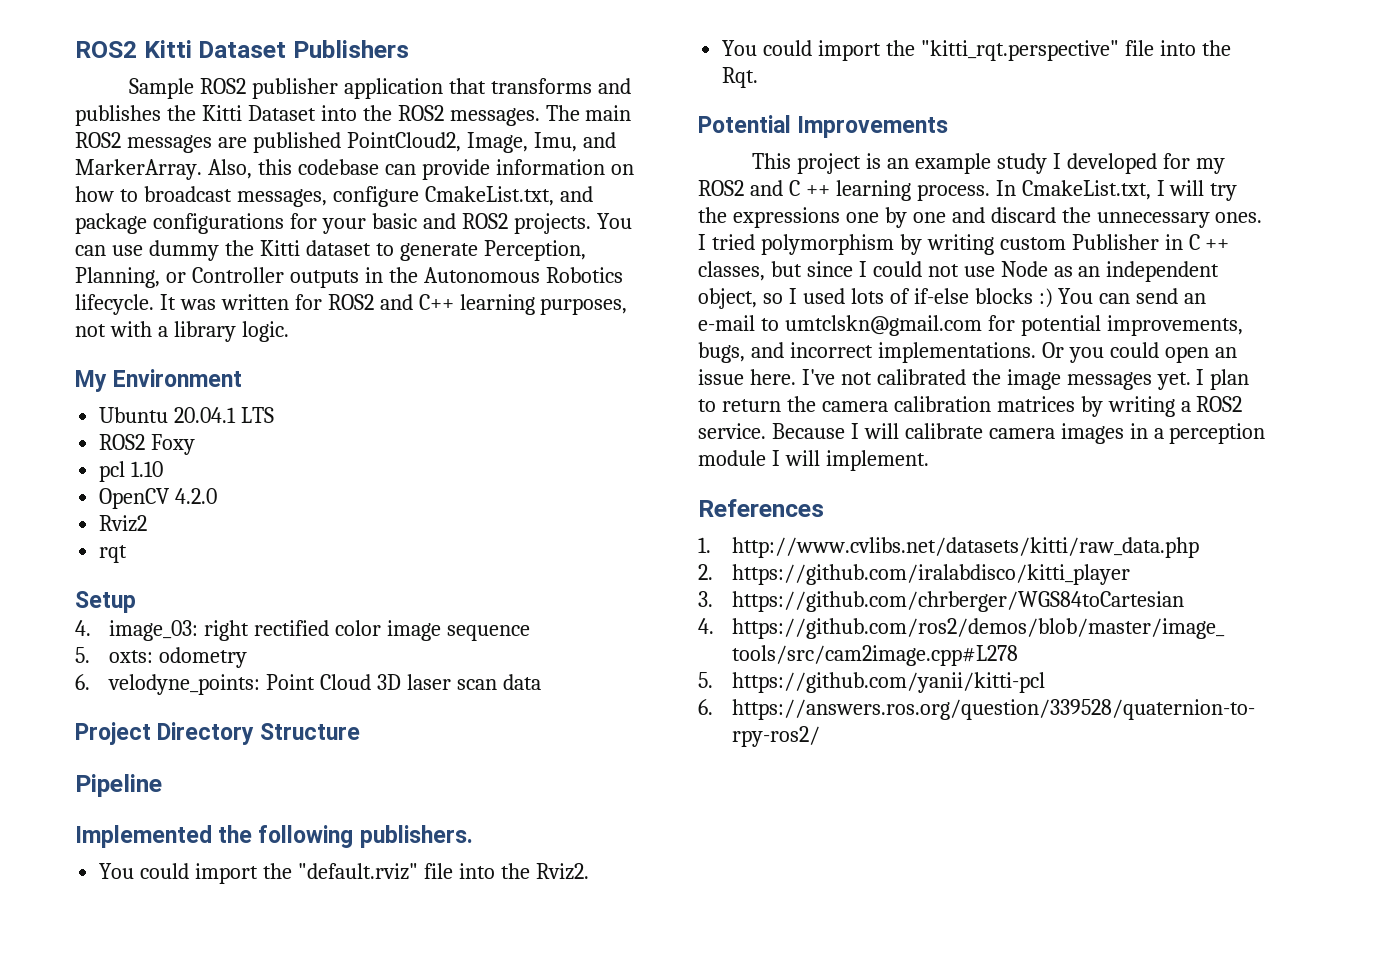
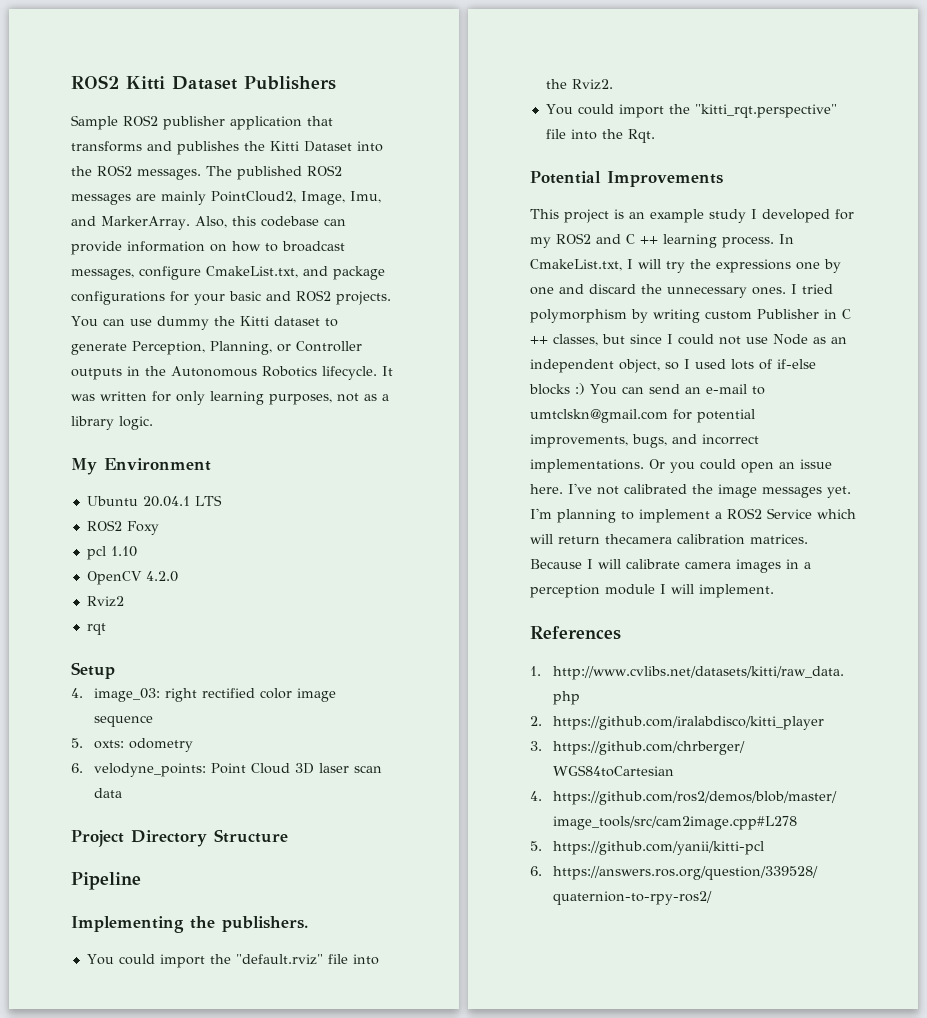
- The main ROS2 messages are published PointCloud2, Image, Imu, and MarkerArray.
+ The published ROS2 messages are mainly PointCloud2, Image, Imu, and MarkerArray.
- It was written for ROS2 and C++ learning purposes, not with a library logic.
+ It was written for only learning purposes, not as a library logic.
- Implemented the following publishers.
+ Implementing the publishers.
- I plan to return the camera calibration matrices by writing a ROS2 service.
+ I'm planning to implement a ROS2 Service which will return thecamera calibration matrices.

